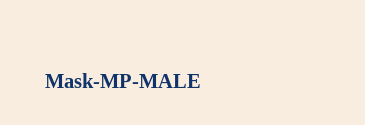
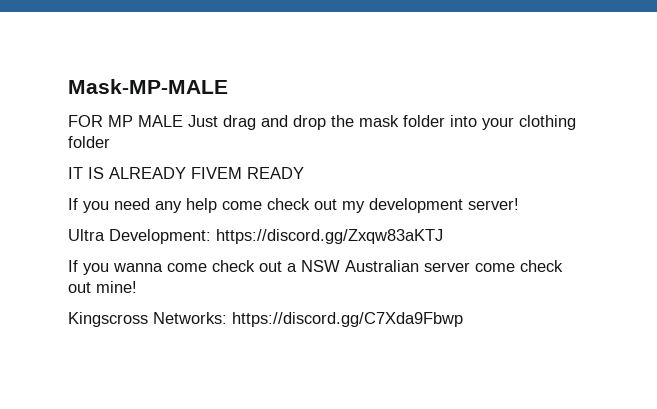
+ FOR MP MALE Just drag and drop the mask folder into your clothing folder
+ IT IS ALREADY FIVEM READY
+ If you need any help come check out my development server!
+ Ultra Development: https://discord.gg/Zxqw83aKTJ
+ If you wanna come check out a NSW Australian server come check out mine!
+ Kingscross Networks: https://discord.gg/C7Xda9Fbwp

